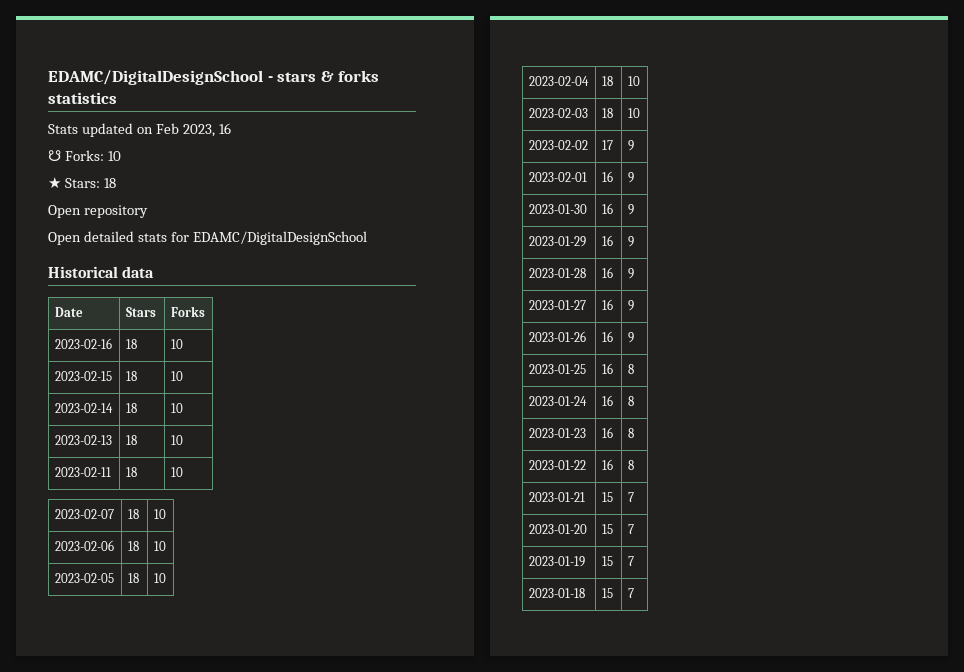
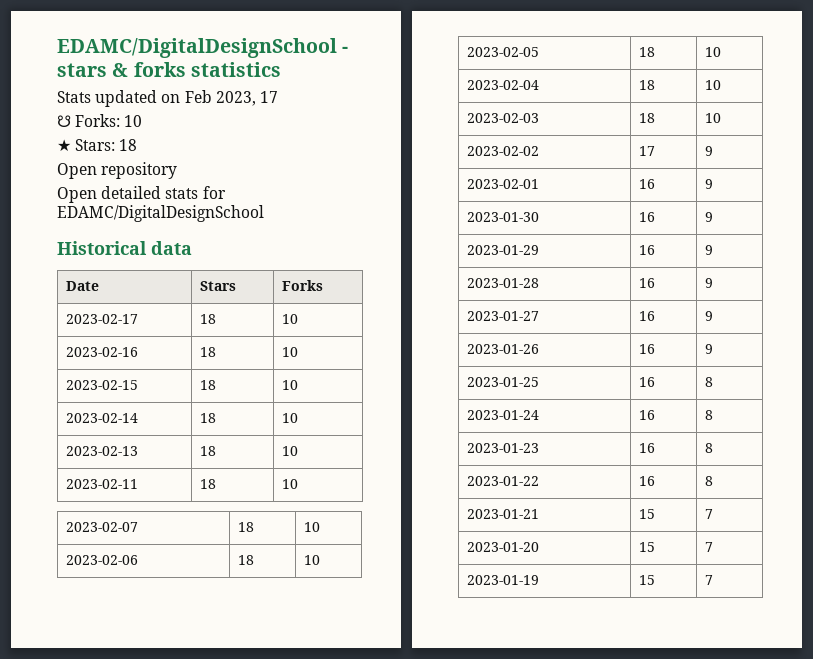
- Stats updated on Feb 2023, 16
+ Stats updated on Feb 2023, 17
+ 2023-02-17 | 18 | 10
- 2023-01-18 | 15 | 7

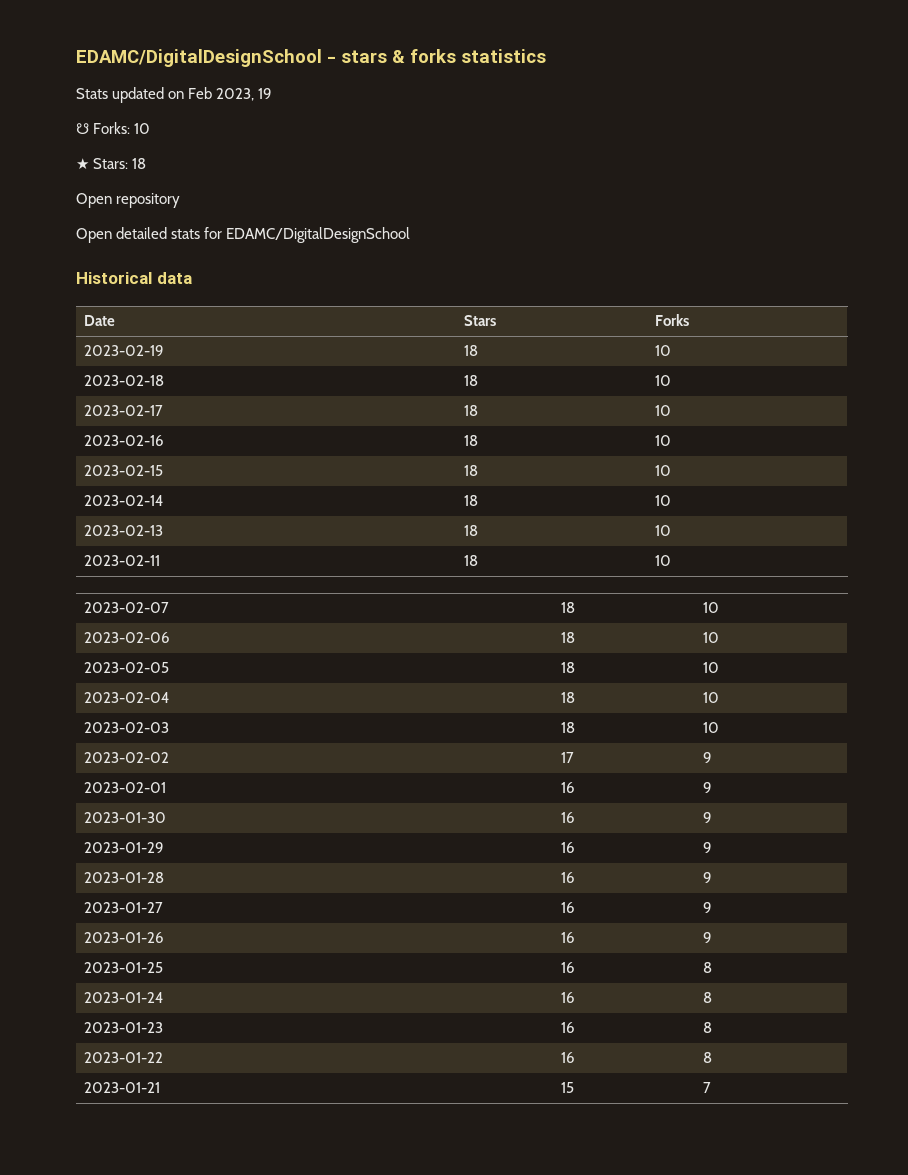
- Stats updated on Feb 2023, 17
+ Stats updated on Feb 2023, 19
+ 2023-02-19 | 18 | 10
+ 2023-02-18 | 18 | 10
- 2023-01-20 | 15 | 7
- 2023-01-19 | 15 | 7

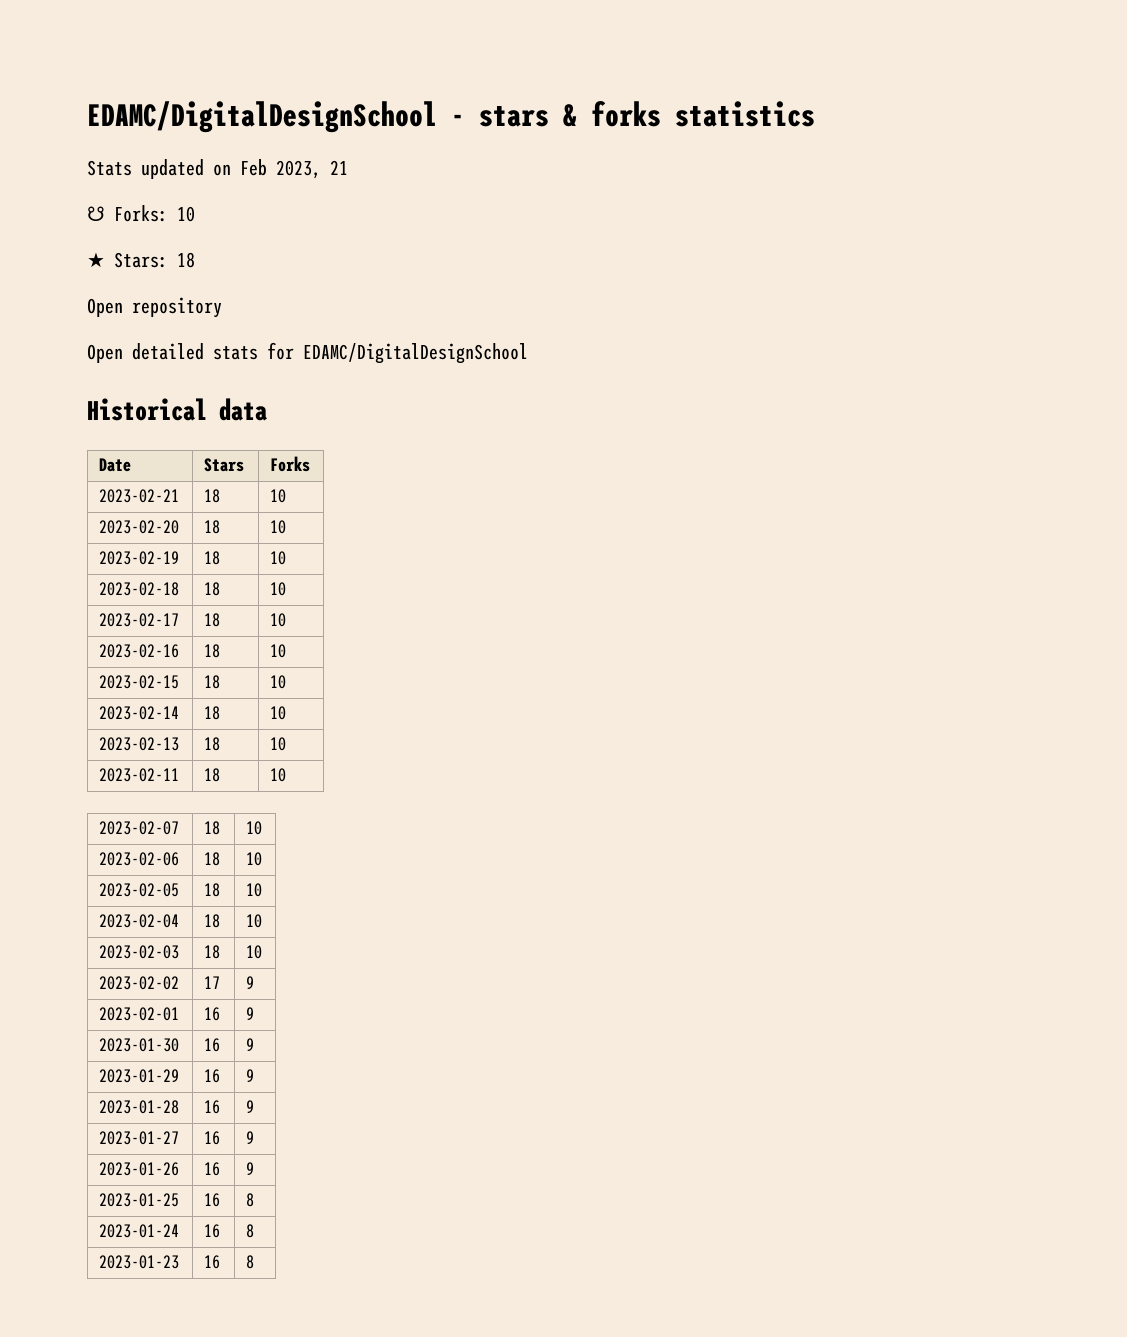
- Stats updated on Feb 2023, 19
+ Stats updated on Feb 2023, 21
+ 2023-02-21 | 18 | 10
+ 2023-02-20 | 18 | 10
- 2023-01-22 | 16 | 8
- 2023-01-21 | 15 | 7

